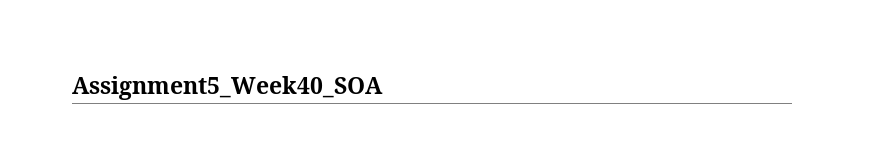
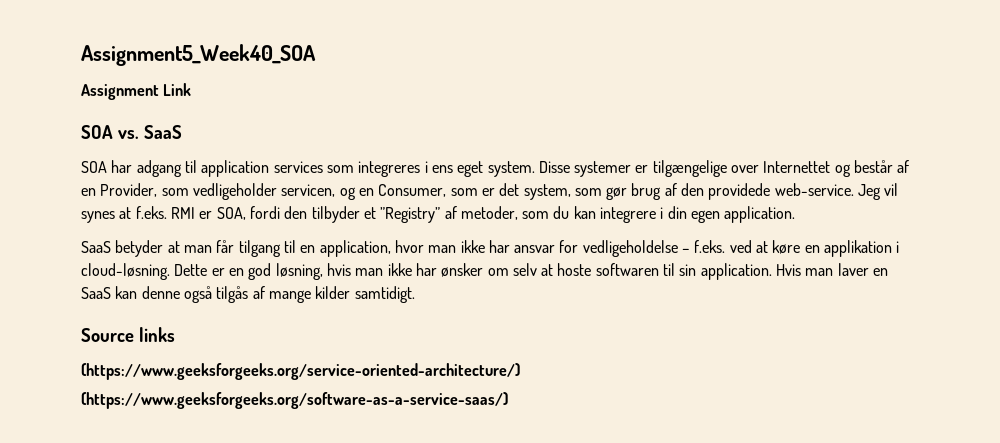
+ Assignment Link
+ SOA vs. SaaS
+ SOA har adgang til application services som integreres i ens eget system. Disse systemer er tilgængelige over Internettet og består af en Provider, som vedligeholder servicen, og en Consumer, som er det system, som gør brug af den providede web-service. Jeg vil synes at f.eks. RMI er SOA, fordi den tilbyder et ”Registry” af metoder, som du kan integrere i din egen application.
+ SaaS betyder at man får tilgang til en application, hvor man ikke har ansvar for vedligeholdelse – f.eks. ved at køre en applikation i cloud-løsning. Dette er en god løsning, hvis man ikke har ønsker om selv at hoste softwaren til sin application. Hvis man laver en SaaS kan denne også tilgås af mange kilder samtidigt.
+ Source links
+ (https://www.geeksforgeeks.org/service-oriented-architecture/)
+ (https://www.geeksforgeeks.org/software-as-a-service-saas/)

